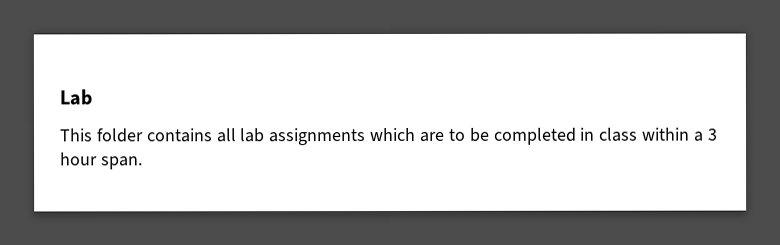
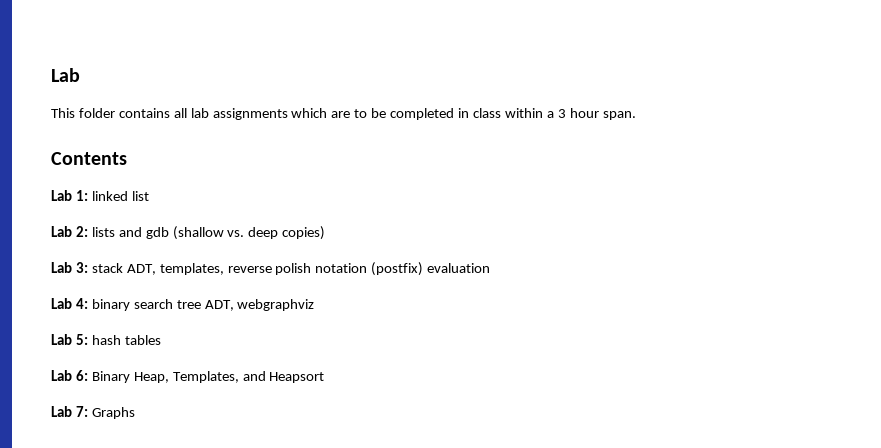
+ Contents
+ Lab 1: linked list
+ Lab 2: lists and gdb (shallow vs. deep copies)
+ Lab 3: stack ADT, templates, reverse polish notation (postfix) evaluation
+ Lab 4: binary search tree ADT, webgraphviz
+ Lab 5: hash tables
+ Lab 6: Binary Heap, Templates, and Heapsort
+ Lab 7: Graphs

